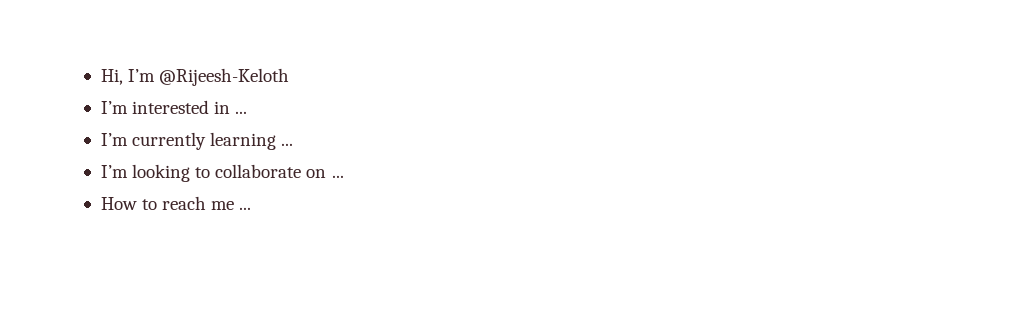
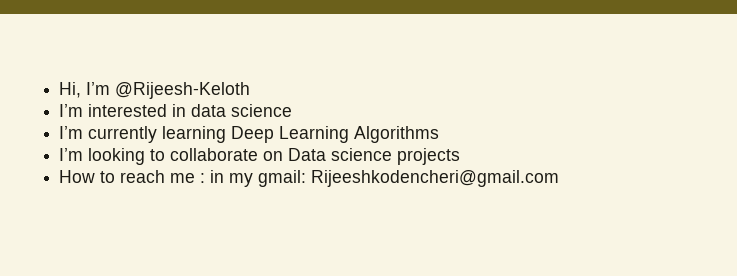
- I’m interested in ...
+ I’m interested in data science
- I’m currently learning ...
+ I’m currently learning Deep Learning Algorithms
- I’m looking to collaborate on ...
+ I’m looking to collaborate on Data science projects
- How to reach me ...
+ How to reach me : in my gmail: Rijeeshkodencheri@gmail.com

